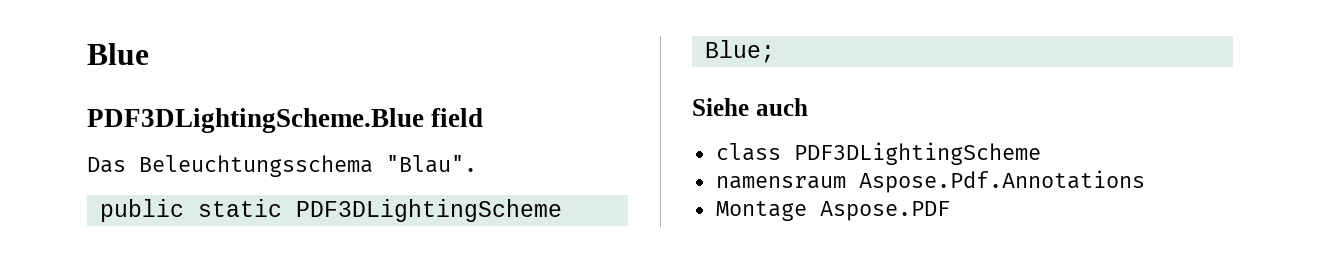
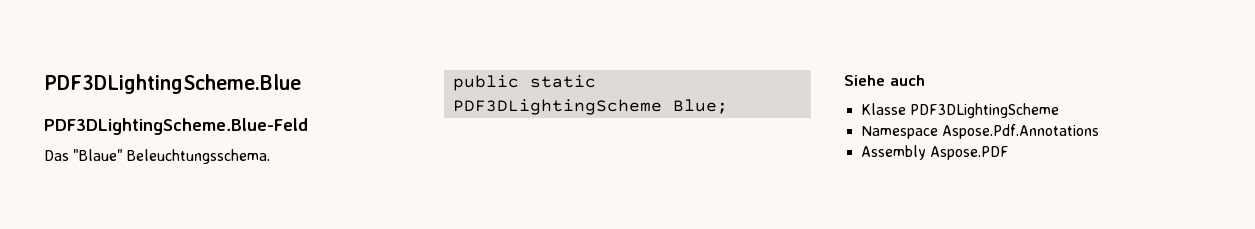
- Blue
- PDF3DLightingScheme.Blue field
+ PDF3DLightingScheme.Blue
+ PDF3DLightingScheme.Blue-Feld
- Das Beleuchtungsschema "Blau".
+ Das "Blaue" Beleuchtungsschema.
- class PDF3DLightingScheme
+ Klasse PDF3DLightingScheme
- namensraum Aspose.Pdf.Annotations
+ Namespace Aspose.Pdf.Annotations
- Montage Aspose.PDF
+ Assembly Aspose.PDF

